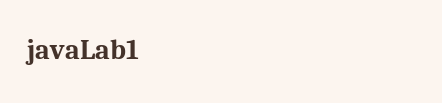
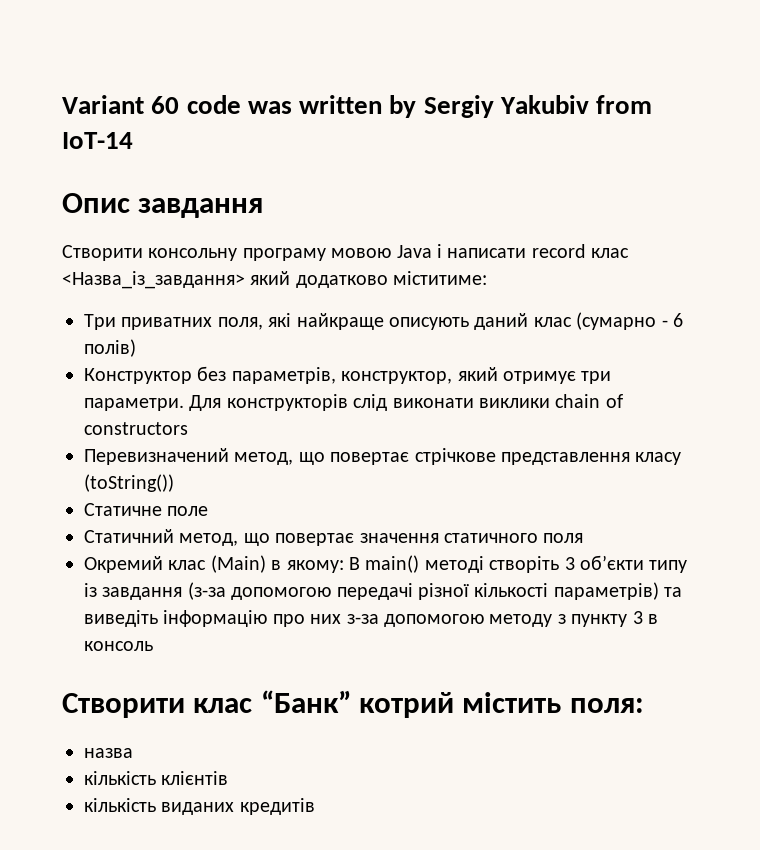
- javaLab1
+ Variant 60 code was written by Sergiy Yakubiv from IoT-14
+ Опис завдання
+ Створити консольну програму мовою Java і написати record клас <Назва_із_завдання> який додатково міститиме:
+ Три приватних поля, які найкраще описують даний клас (сумарно - 6 полів)
+ Конструктор без параметрів, конструктор, який отримує три параметри. Для конструкторів слід виконати виклики chain of constructors
+ Перевизначений метод, що повертає стрічкове представлення класу (toString())
+ Статичне поле
+ Статичний метод, що повертає значення статичного поля
+ Окремий клас (Main) в якому: В main() методі створіть 3 об’єкти типу із завдання (з-за допомогою передачі різної кількості параметрів) та виведіть інформацію про них з-за допомогою методу з пункту 3 в консоль
+ Створити клас “Банк” котрий містить поля:
+ назва
+ кількість клієнтів
+ кількість виданих кредитів

